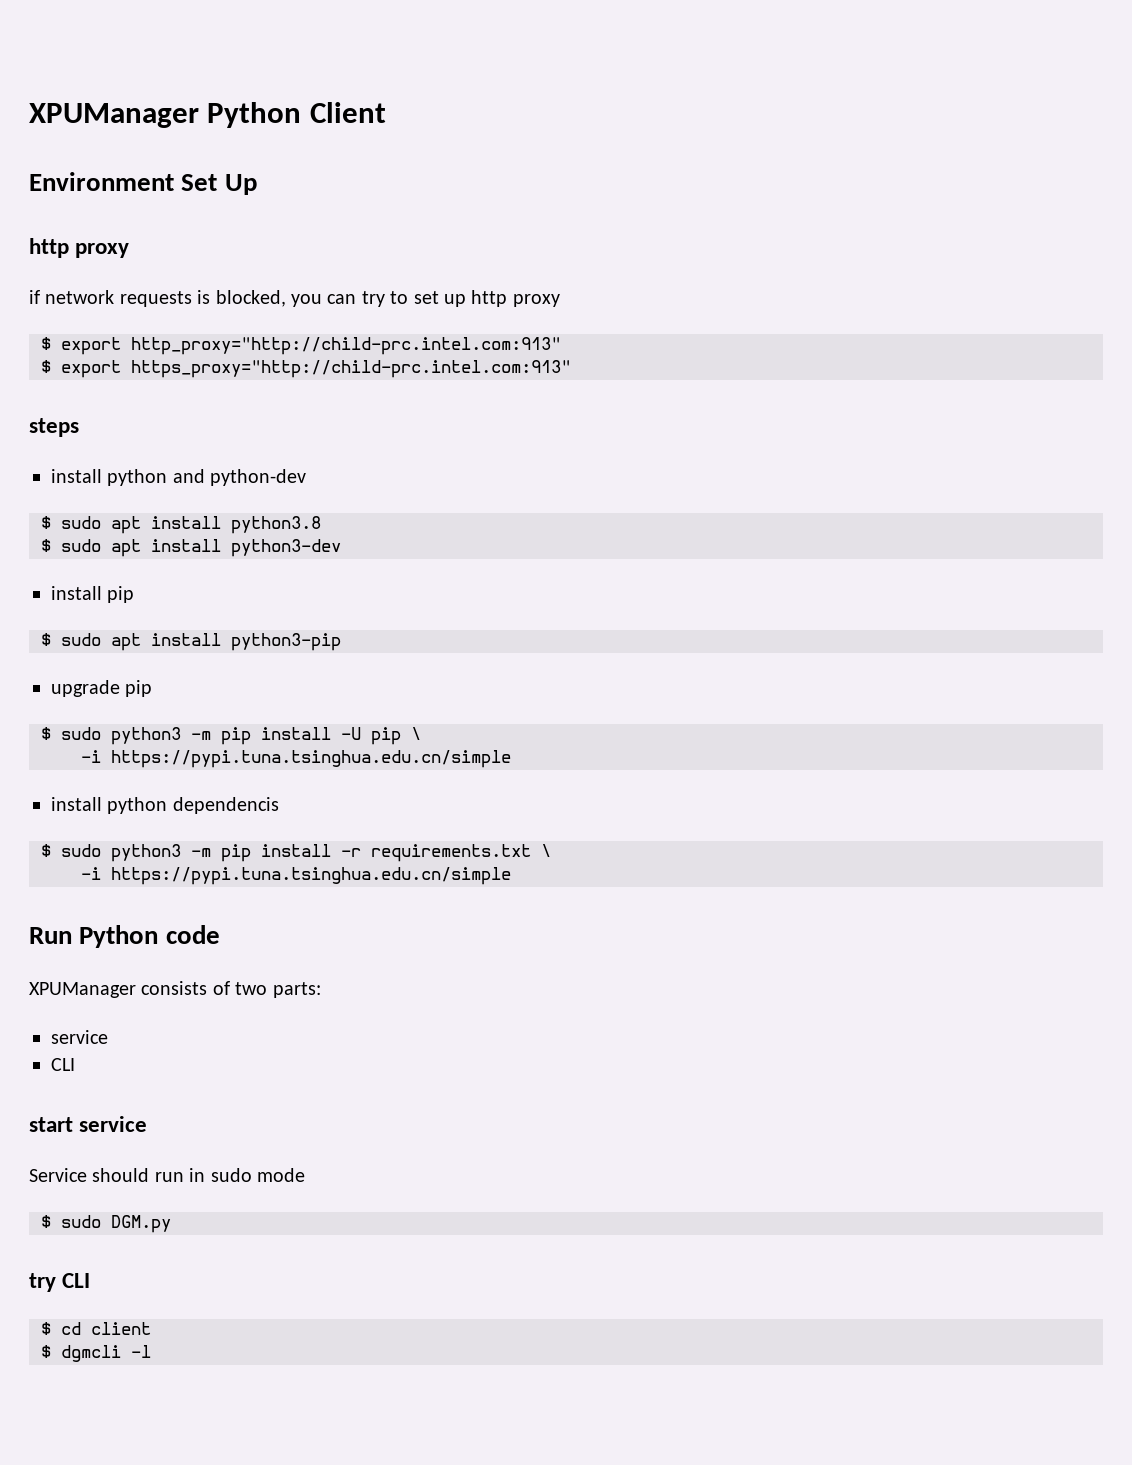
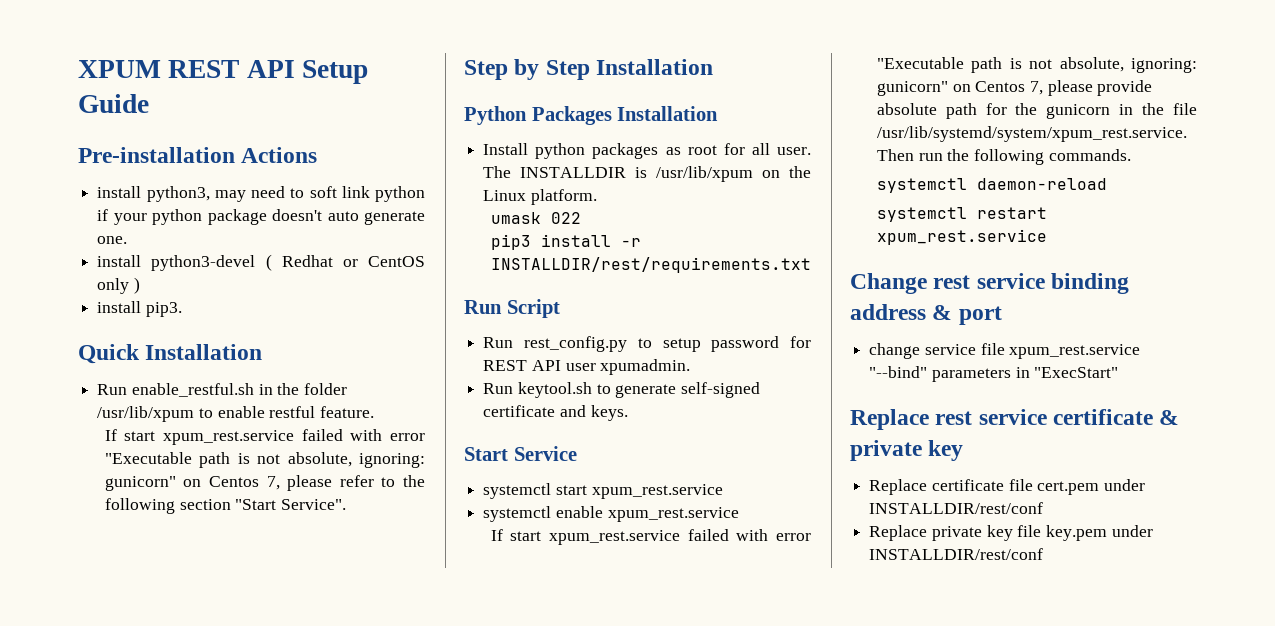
- XPUManager Python Client
- Environment Set Up
- http proxy
- if network requests is blocked, you can try to set up http proxy
- $ export http_proxy="http://child-prc.intel.com:913"
- $ export https_proxy="http://child-prc.intel.com:913"
- steps
- install python and python-dev
- $ sudo apt install python3.8
- $ sudo apt install python3-dev
- install pip
- $ sudo apt install python3-pip
- upgrade pip
- $ sudo python3 -m pip install -U pip \
- -i https://pypi.tuna.tsinghua.edu.cn/simple
- install python dependencis
- $ sudo python3 -m pip install -r requirements.txt \
- -i https://pypi.tuna.tsinghua.edu.cn/simple
- Run Python code
- XPUManager consists of two parts:
- service
- CLI
- start service
- Service should run in sudo mode
- $ sudo DGM.py
- try CLI
- $ cd client
- $ dgmcli -l
+ XPUM REST API Setup Guide
+ Pre-installation Actions
+ install python3, may need to soft link python if your python package doesn't auto generate one.
+ install python3-devel ( Redhat or CentOS only )
+ install pip3.
+ Quick Installation
+ Run enable_restful.sh in the folder /usr/lib/xpum to enable restful feature.
+ If start xpum_rest.service failed with error "Executable path is not absolute, ignoring: gunicorn" on Centos 7, please refer to the following section "Start Service".
+ Step by Step Installation
+ Python Packages Installation
+ Install python packages as root for all user. The INSTALLDIR is /usr/lib/xpum on the Linux platform.
+ umask 022
+ pip3 install -r INSTALLDIR/rest/requirements.txt
+ Run Script
+ Run rest_config.py to setup password for REST API user xpumadmin.
+ Run keytool.sh to generate self-signed certificate and keys.
+ Start Service
+ systemctl start xpum_rest.service
+ systemctl enable xpum_rest.service
+ If start xpum_rest.service failed with error "Executable path is not absolute, ignoring: gunicorn" on Centos 7, please provide absolute path for the gunicorn in the file /usr/lib/systemd/system/xpum_rest.service. Then run the following commands.
+ systemctl daemon-reload
+ systemctl restart xpum_rest.service
+ Change rest service binding address & port
+ change service file xpum_rest.service "--bind" parameters in "ExecStart"
+ Replace rest service certificate & private key
+ Replace certificate file cert.pem under INSTALLDIR/rest/conf
+ Replace private key file key.pem under INSTALLDIR/rest/conf

